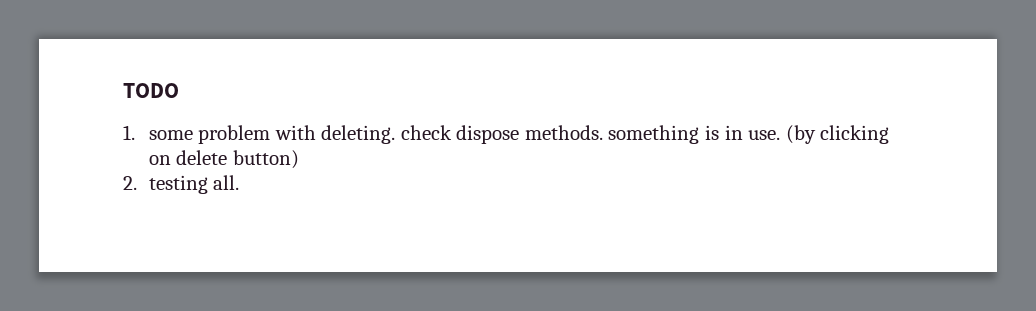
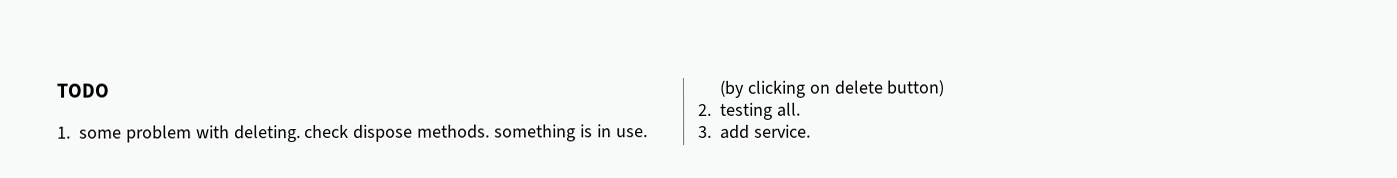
+ 3. add service.

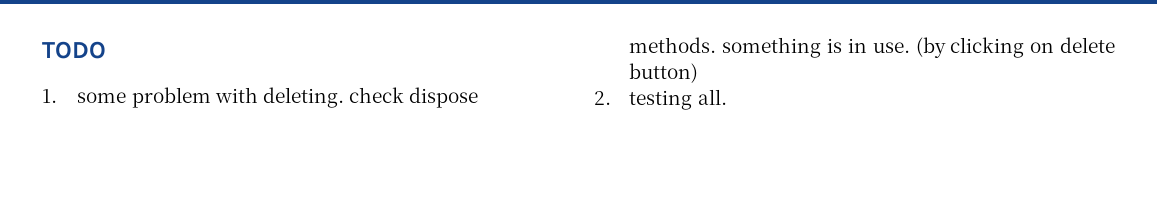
- 3. add service.

